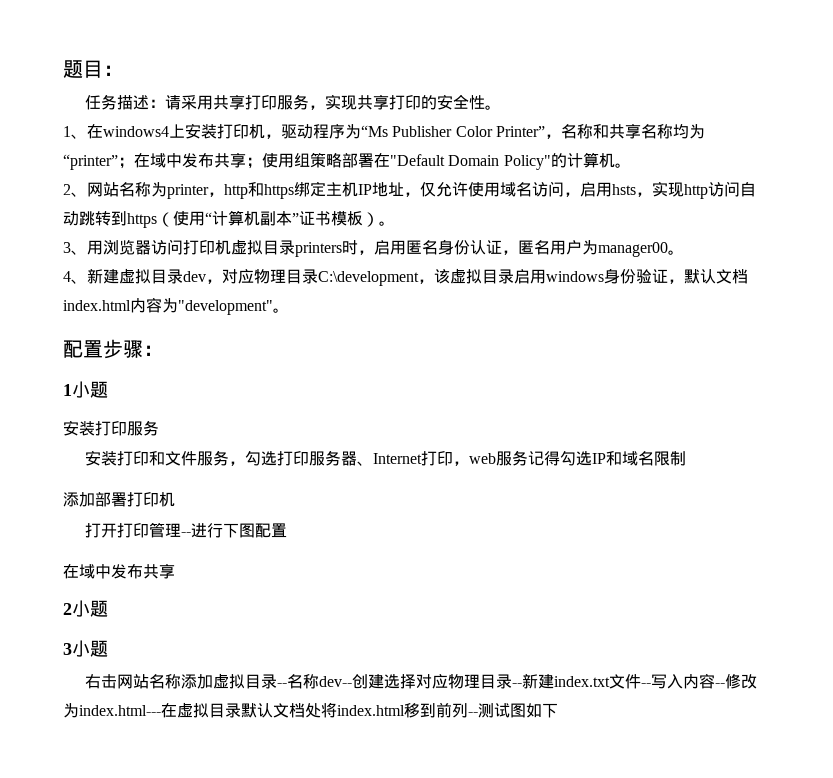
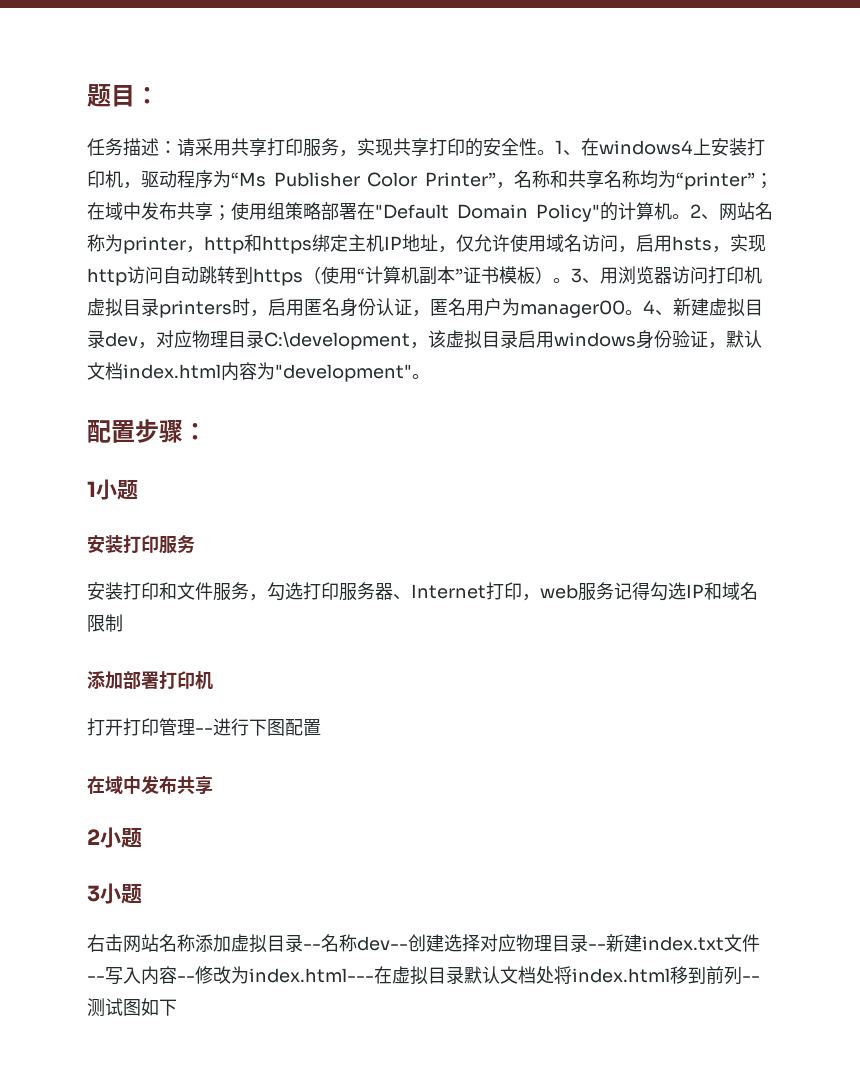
- 请采用共享打印服务，实现共享打印的安全性。
- 1、在windows4上安装打印机，驱动程序为“Ms Publisher Color Printer”，名称和共享名称均为“printer”；
+ 请采用共享打印服务，实现共享打印的安全性。1、在windows4上安装打印机，驱动程序为“Ms Publisher Color Printer”，名称和共享名称均为“printer”；
- 使用组策略部署在"Default Domain Policy"的计算机。
- 2、网站名称为printer，http和https绑定主机IP地址，仅允许使用域名访问，启用hsts，实现http访问自动跳转到https（使用“计算机副本”证书模板）。
- 3、用浏览器访问打印机虚拟目录printers时，启用匿名身份认证，匿名用户为manager00。
- 4、新建虚拟目录dev，对应物理目录C:\development，该虚拟目录启用windows身份验证，默认文档index.html内容为"development"。
+ 使用组策略部署在"Default Domain Policy"的计算机。2、网站名称为printer，http和https绑定主机IP地址，仅允许使用域名访问，启用hsts，实现http访问自动跳转到https（使用“计算机副本”证书模板）。3、用浏览器访问打印机虚拟目录printers时，启用匿名身份认证，匿名用户为manager00。4、新建虚拟目录dev，对应物理目录C:\development，该虚拟目录启用windows身份验证，默认文档index.html内容为"development"。

